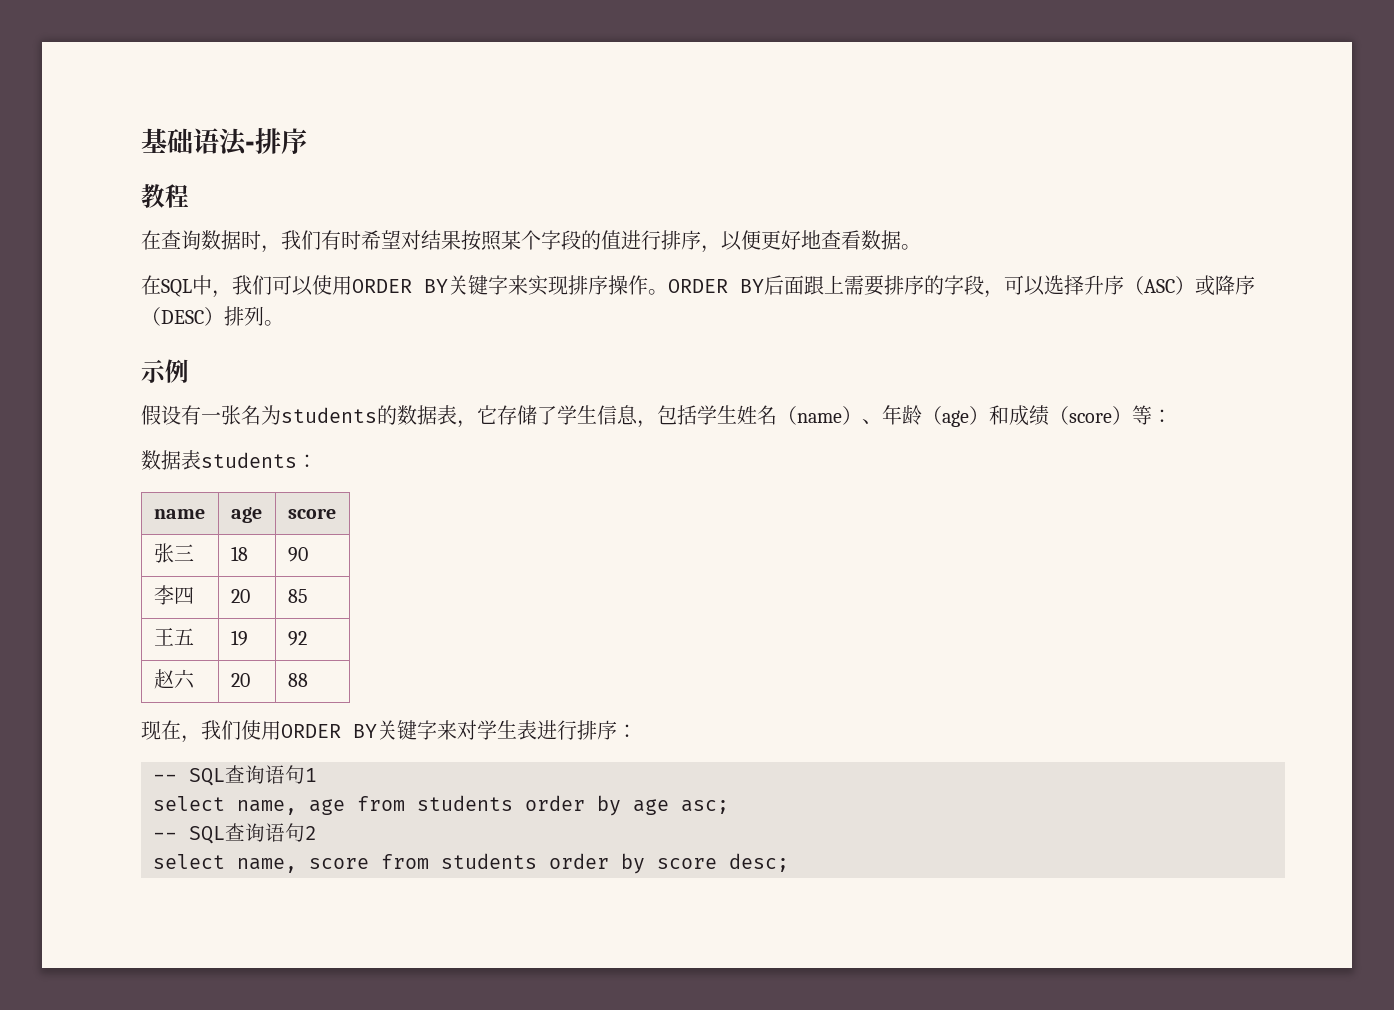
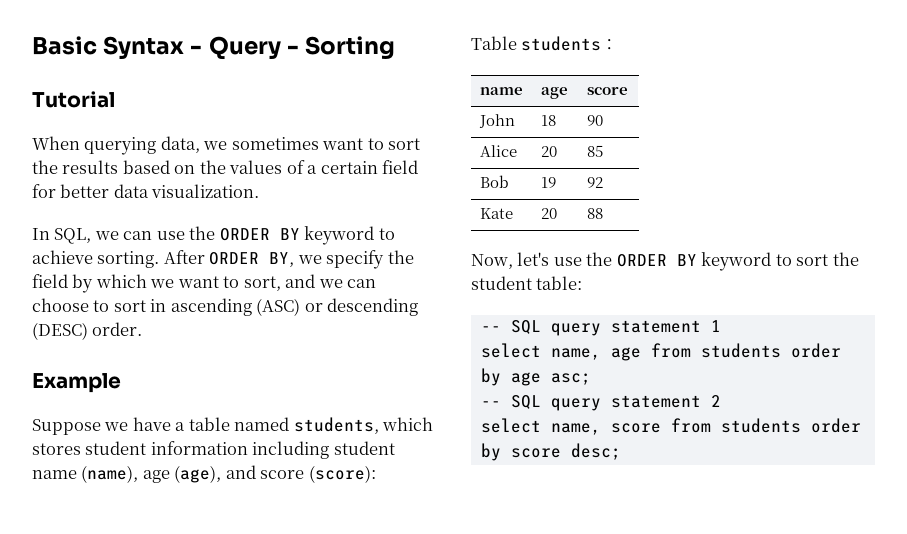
- 基础语法-排序
- 教程
- 在查询数据时，我们有时希望对结果按照某个字段的值进行排序，以便更好地查看数据。
- 在SQL中，我们可以使用ORDER BY关键字来实现排序操作。ORDER BY后面跟上需要排序的字段，可以选择升序（ASC）或降序（DESC）排列。
- 示例
- 假设有一张名为students的数据表，它存储了学生信息，包括学生姓名（name）、年龄（age）和成绩（score）等：
- 数据表students：
+ Basic Syntax - Query - Sorting
+ Tutorial
+ When querying data, we sometimes want to sort the results based on the values of a certain field for better data visualization.
+ In SQL, we can use the ORDER BY keyword to achieve sorting. After ORDER BY, we specify the field by which we want to sort, and we can choose to sort in ascending (ASC) or descending (DESC) order.
+ Example
+ Suppose we have a table named students, which stores student information including student name (name), age (age), and score (score):
+ Table students：
- 张三 | 18 | 90
+ John | 18 | 90
- 李四 | 20 | 85
+ Alice | 20 | 85
- 王五 | 19 | 92
+ Bob | 19 | 92
- 赵六 | 20 | 88
+ Kate | 20 | 88
- 现在，我们使用ORDER BY关键字来对学生表进行排序：
- -- SQL查询语句1
+ Now, let's use the ORDER BY keyword to sort the student table:
+ -- SQL query statement 1
- -- SQL查询语句2
+ -- SQL query statement 2

